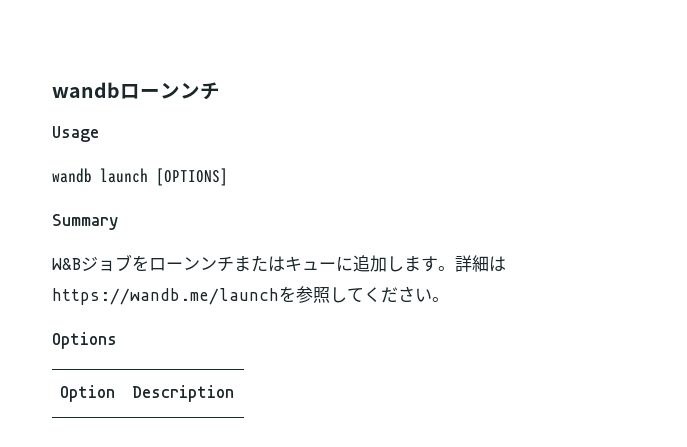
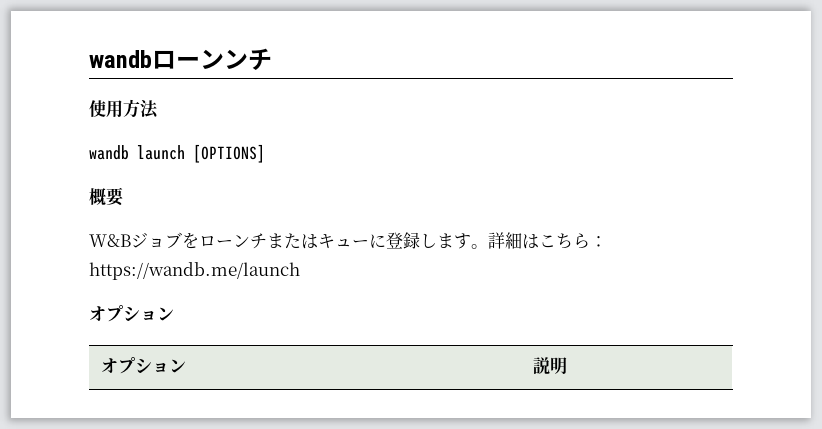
- Usage
+ 使用方法
- Summary
+ 概要
- W&Bジョブをローンンチまたはキューに追加します。
+ W&Bジョブをローンチまたはキューに登録します。
- 詳細はhttps://wandb.me/launchを参照してください。
- Options
- Option | Description
+ 詳細はこちら：https://wandb.me/launch
+ オプション
+ オプション | 説明

